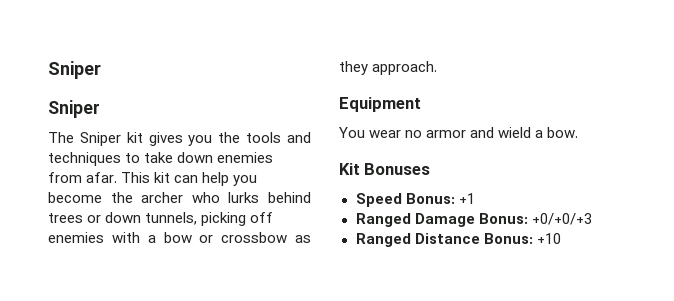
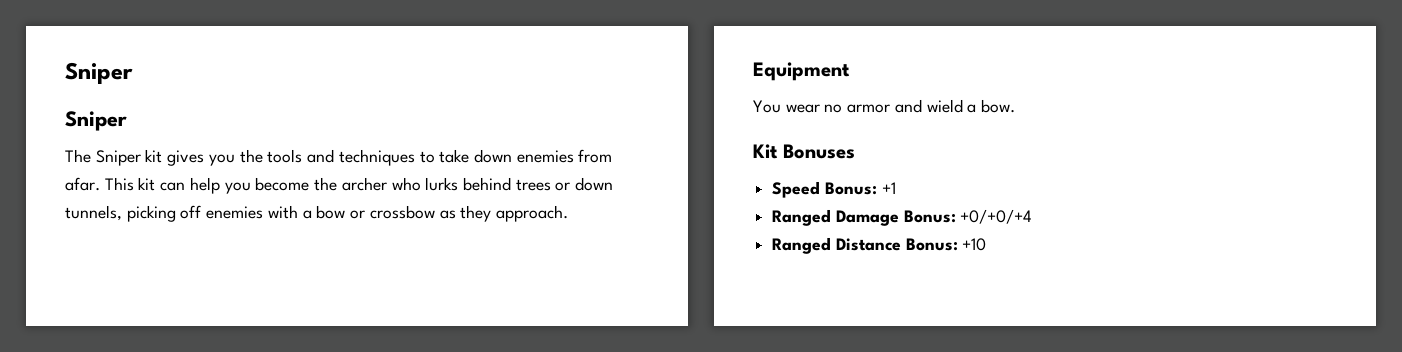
- Ranged Damage Bonus: +0/+0/+3
+ Ranged Damage Bonus: +0/+0/+4

